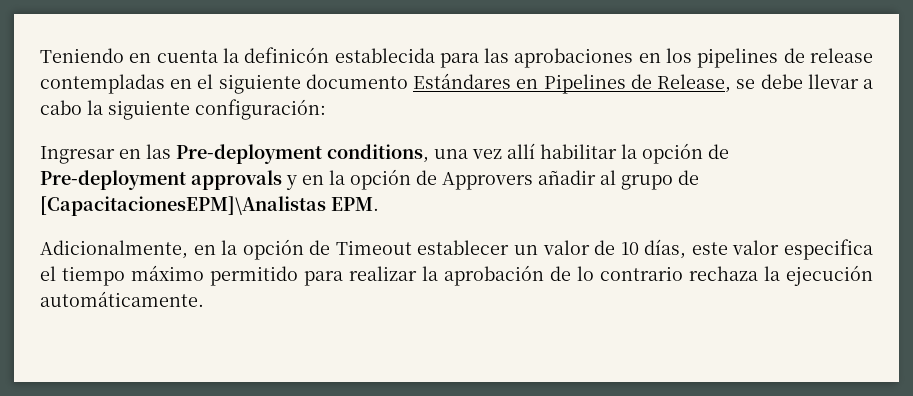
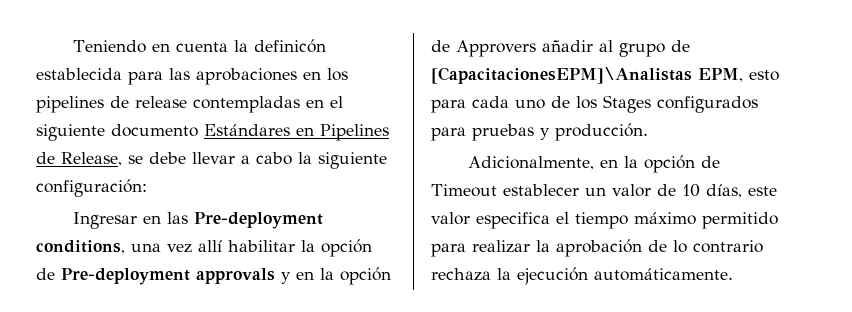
- Ingresar en las Pre-deployment conditions, una vez allí habilitar la opción de Pre-deployment approvals y en la opción de Approvers añadir al grupo de [CapacitacionesEPM]\Analistas EPM.
+ Ingresar en las Pre-deployment conditions, una vez allí habilitar la opción de Pre-deployment approvals y en la opción de Approvers añadir al grupo de [CapacitacionesEPM]\Analistas EPM, esto para cada uno de los Stages configurados para pruebas y producción.

